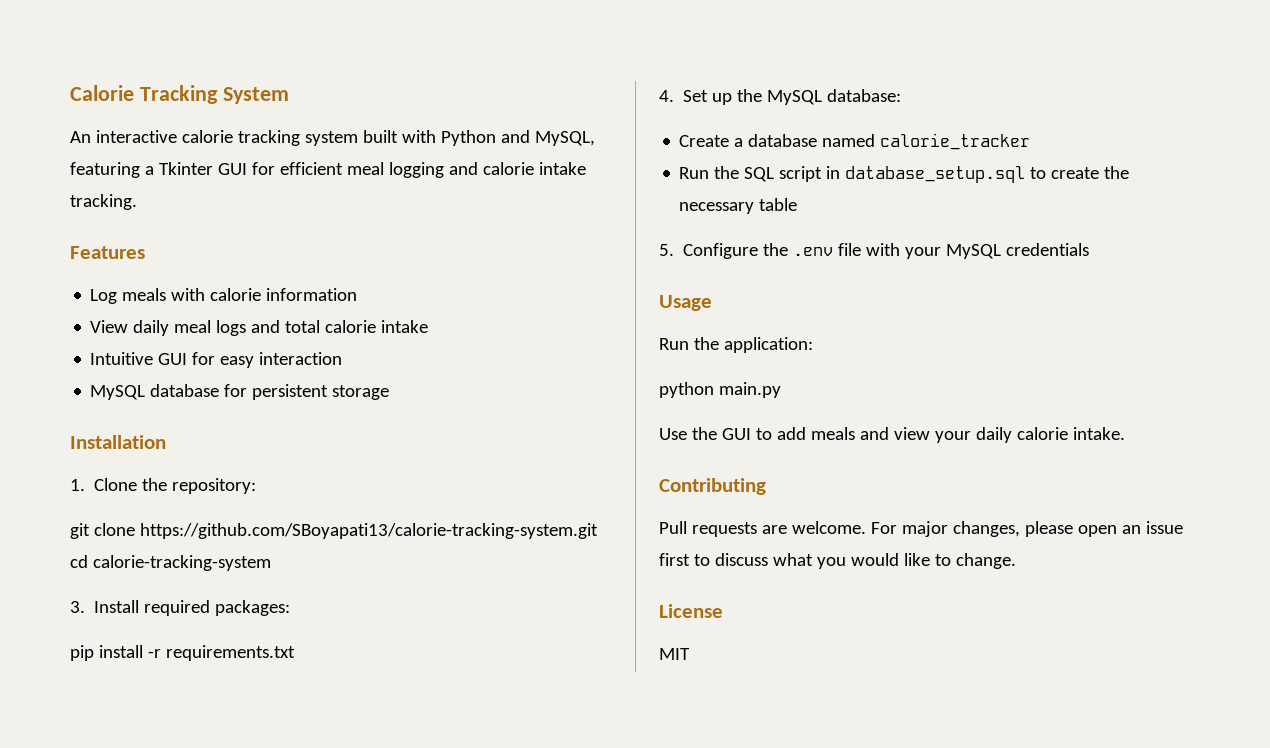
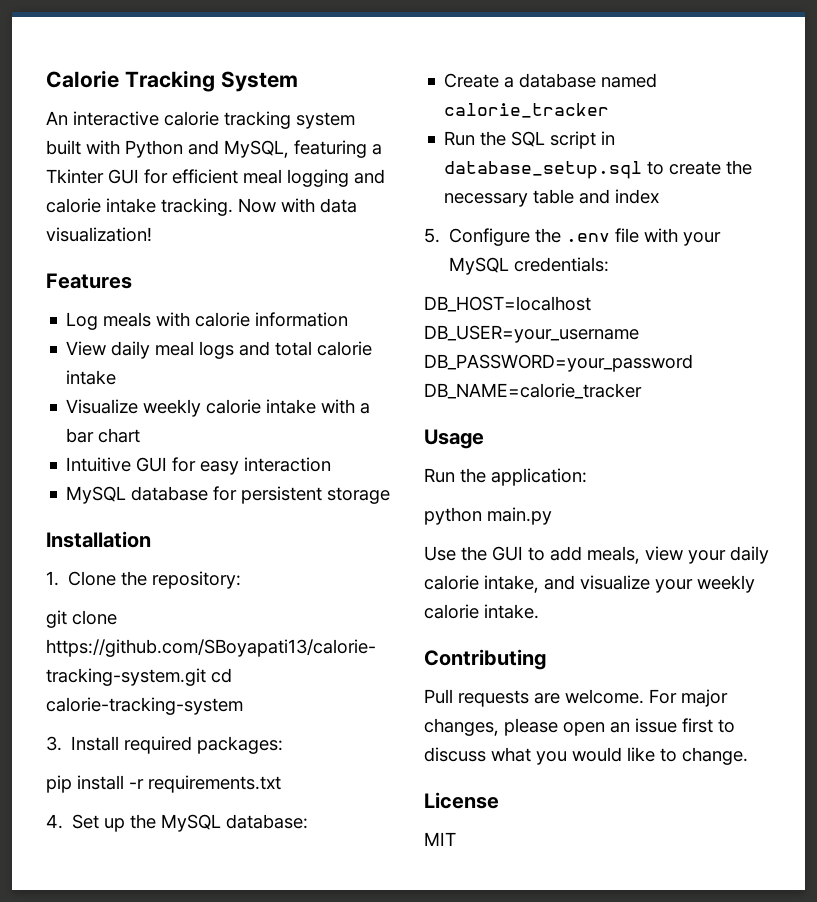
+ Now with data visualization!
+ Visualize weekly calorie intake with a bar chart
- Run the SQL script in database_setup.sql to create the necessary table
+ Run the SQL script in database_setup.sql to create the necessary table and index
- 5. Configure the .env file with your MySQL credentials
+ 5. Configure the .env file with your MySQL credentials:
+ DB_HOST=localhost DB_USER=your_username DB_PASSWORD=your_password DB_NAME=calorie_tracker
- Use the GUI to add meals and view your daily calorie intake.
+ Use the GUI to add meals, view your daily calorie intake, and visualize your weekly calorie intake.

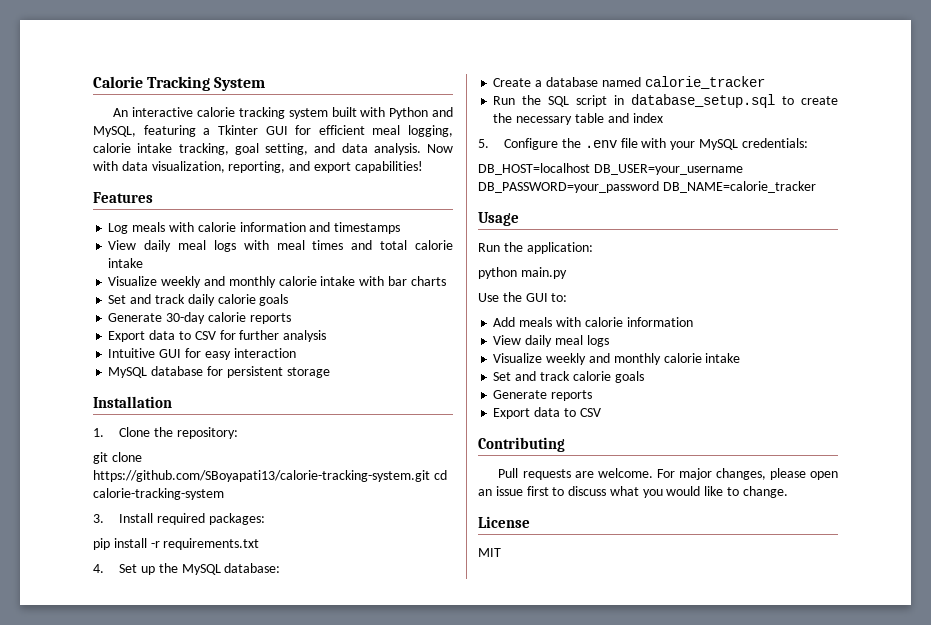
- An interactive calorie tracking system built with Python and MySQL, featuring a Tkinter GUI for efficient meal logging and calorie intake tracking. Now with data visualization!
+ An interactive calorie tracking system built with Python and MySQL, featuring a Tkinter GUI for efficient meal logging, calorie intake tracking, goal setting, and data analysis. Now with data visualization, reporting, and export capabilities!
- Log meals with calorie information
- View daily meal logs and total calorie intake
+ Log meals with calorie information and timestamps
+ View daily meal logs with meal times and total calorie intake
- Visualize weekly calorie intake with a bar chart
+ Visualize weekly and monthly calorie intake with bar charts
+ Set and track daily calorie goals
+ Generate 30-day calorie reports
+ Export data to CSV for further analysis
- Use the GUI to add meals, view your daily calorie intake, and visualize your weekly calorie intake.
+ Use the GUI to:
+ Add meals with calorie information
+ View daily meal logs
+ Visualize weekly and monthly calorie intake
+ Set and track calorie goals
+ Generate reports
+ Export data to CSV

